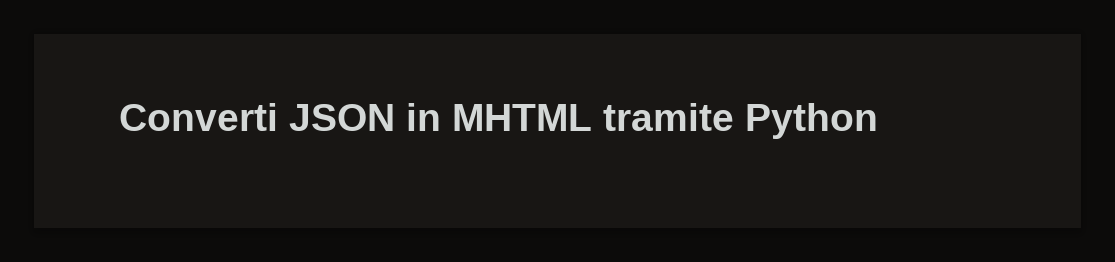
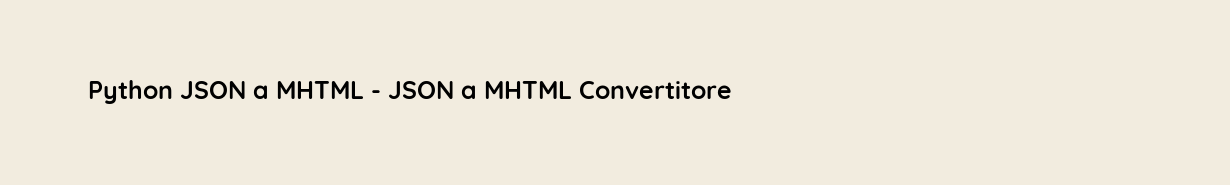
- Converti JSON in MHTML tramite Python
+ Python JSON a MHTML - JSON a MHTML Convertitore

